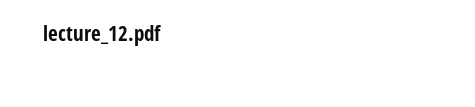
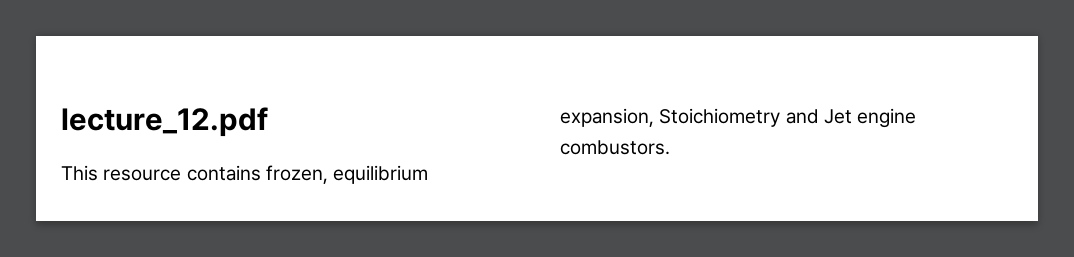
+ This resource contains frozen, equilibrium expansion, Stoichiometry and Jet engine combustors.

